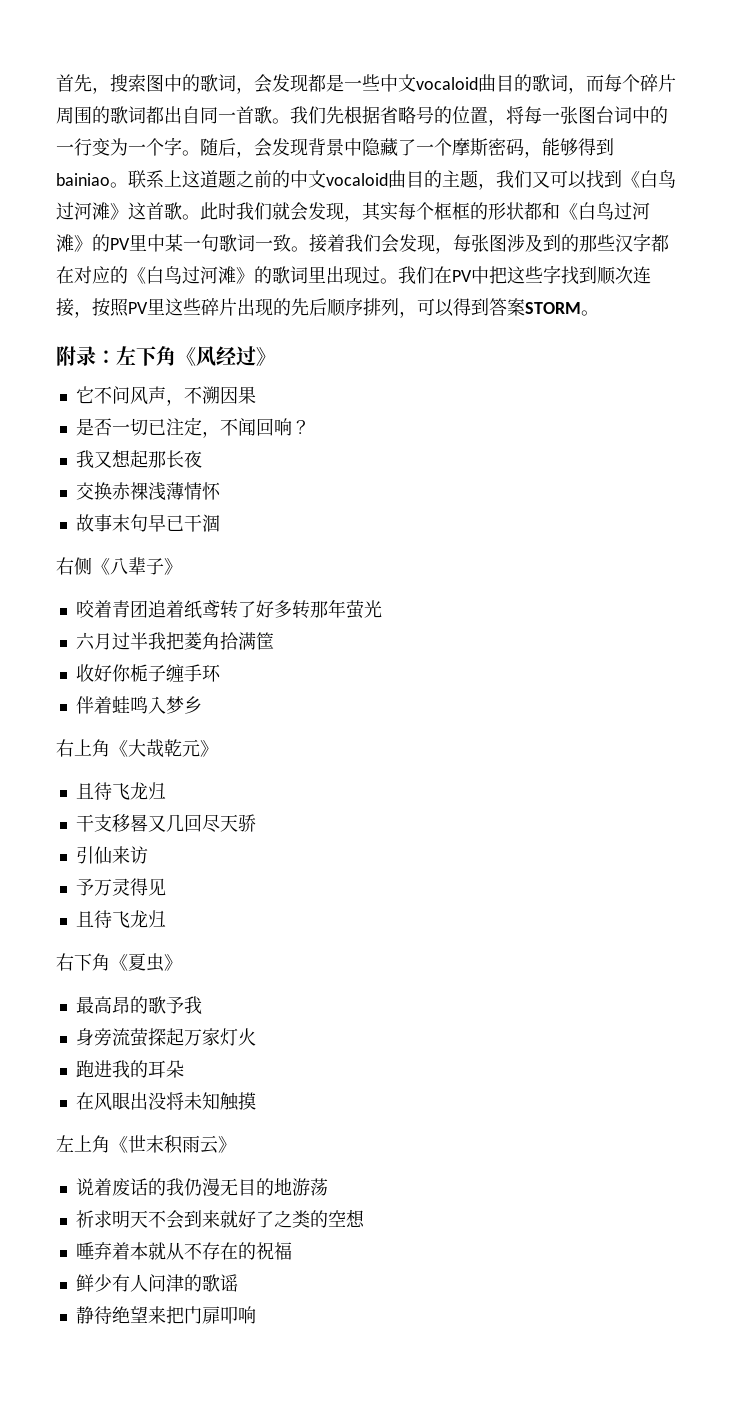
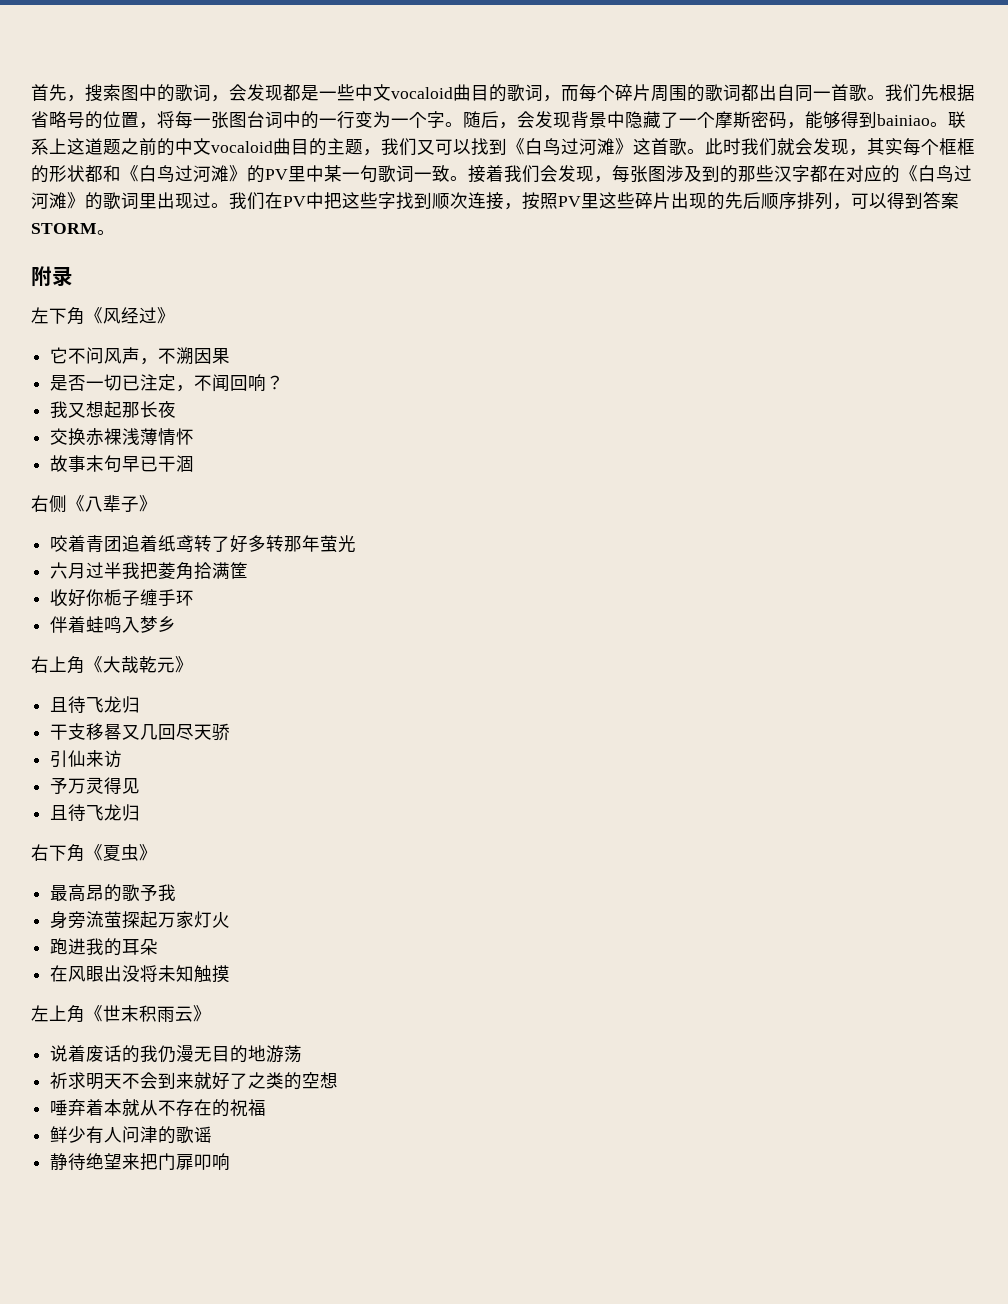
- 附录：左下角《风经过》
+ 附录
+ 左下角《风经过》

